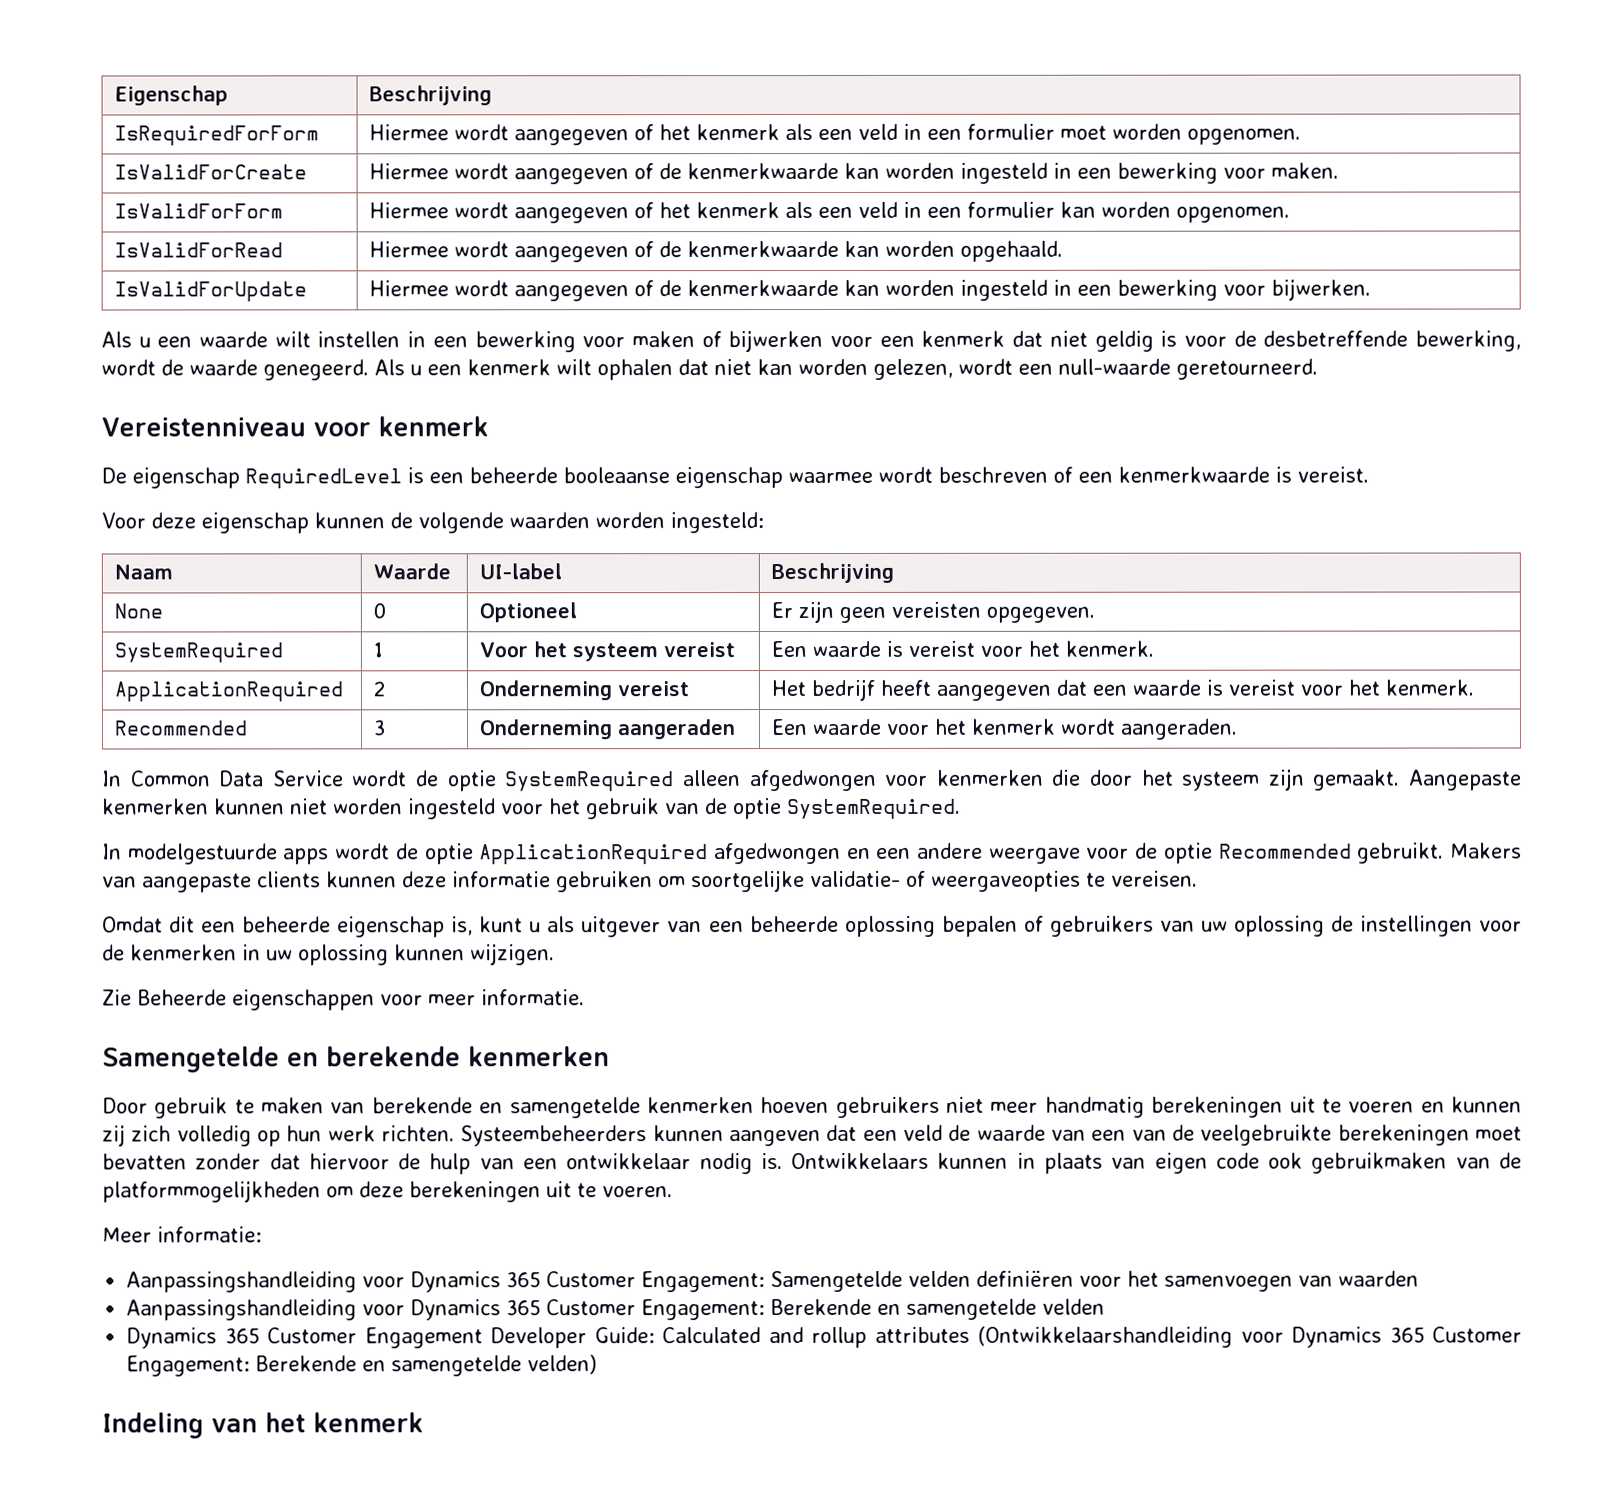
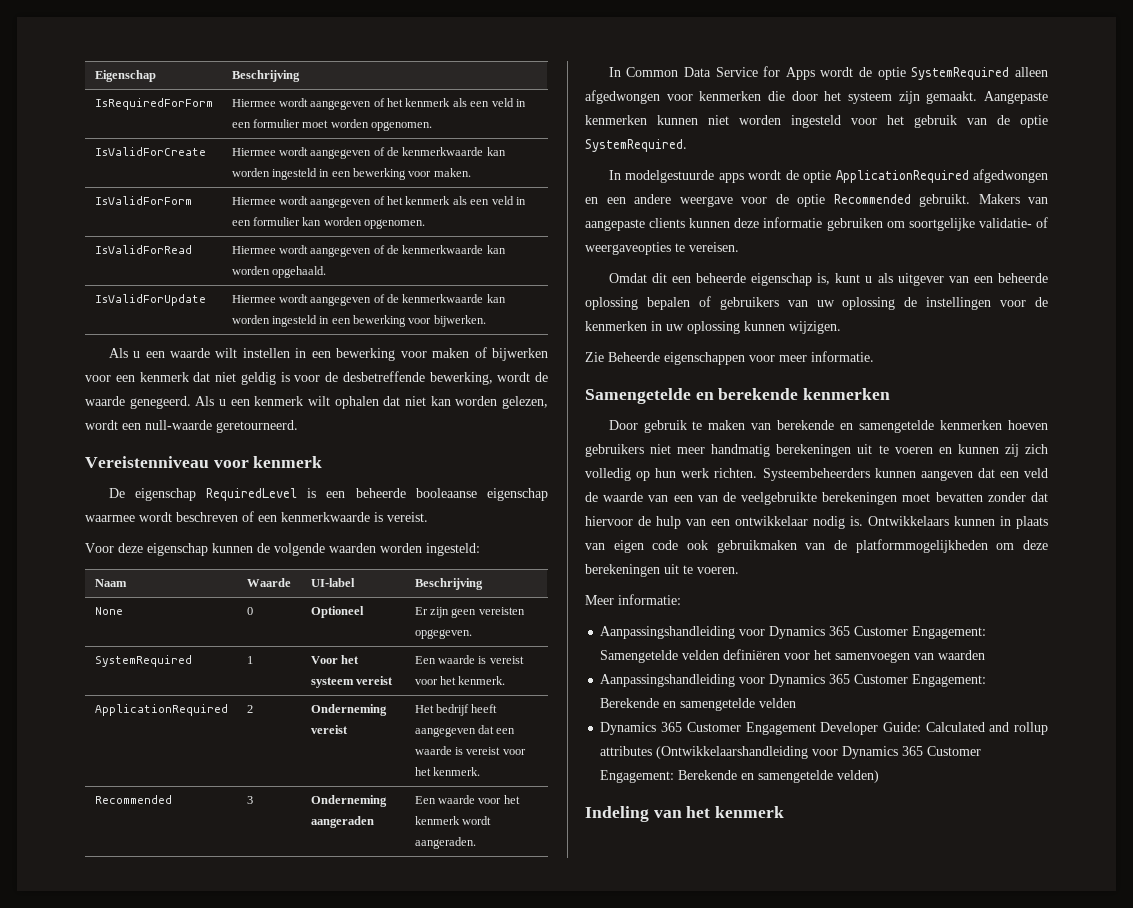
- In Common Data Service wordt de optie SystemRequired alleen afgedwongen voor kenmerken die door het systeem zijn gemaakt.
+ In Common Data Service for Apps wordt de optie SystemRequired alleen afgedwongen voor kenmerken die door het systeem zijn gemaakt.

